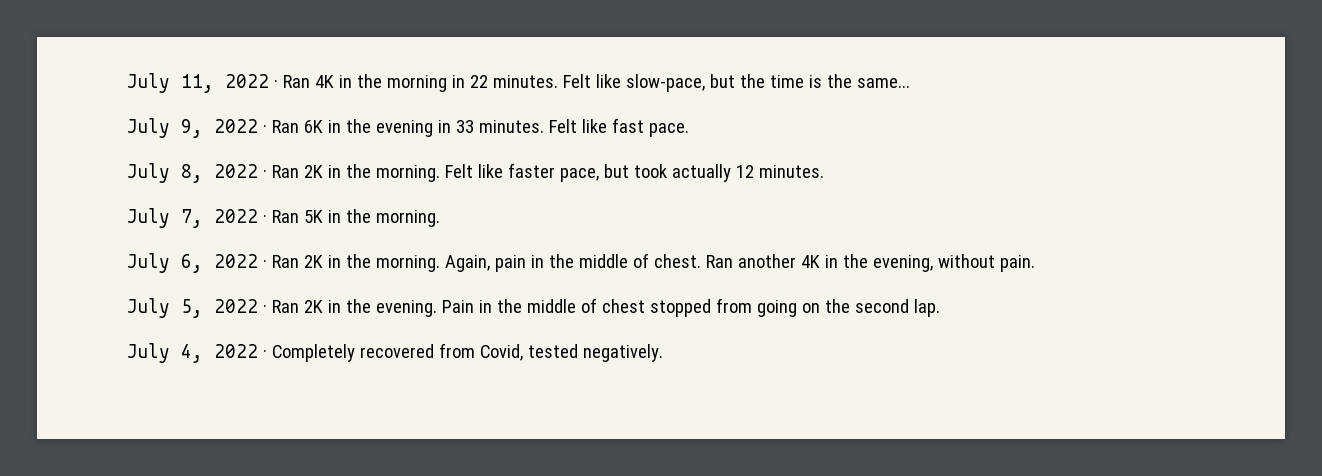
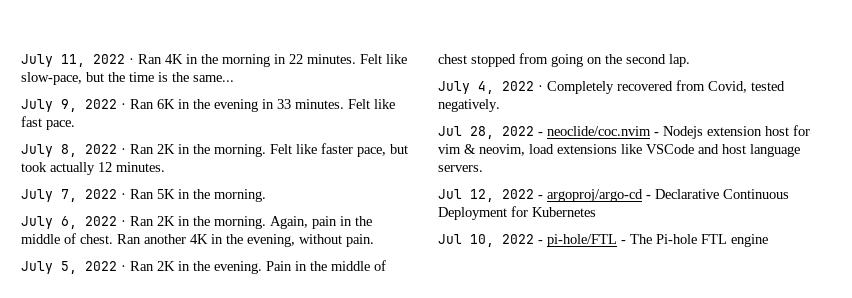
+ Jul 28, 2022 - neoclide/coc.nvim - Nodejs extension host for vim & neovim, load extensions like VSCode and host language servers.
+ Jul 12, 2022 - argoproj/argo-cd - Declarative Continuous Deployment for Kubernetes
+ Jul 10, 2022 - pi-hole/FTL - The Pi-hole FTL engine

